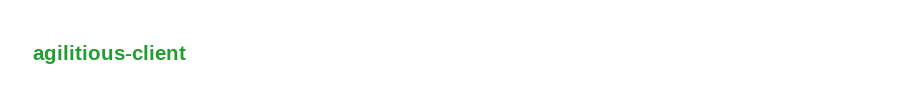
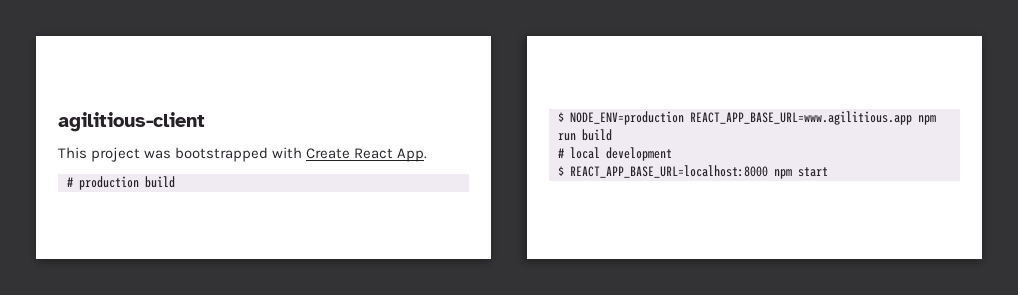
+ This project was bootstrapped with Create React App.
+ # production build
+ $ NODE_ENV=production REACT_APP_BASE_URL=www.agilitious.app npm run build
+ # local development
+ $ REACT_APP_BASE_URL=localhost:8000 npm start

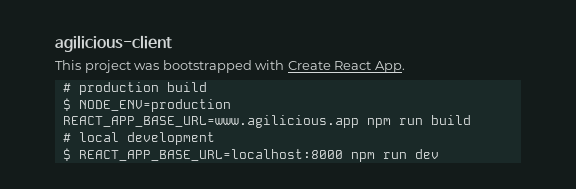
- agilitious-client
+ agilicious-client
- $ NODE_ENV=production REACT_APP_BASE_URL=www.agilitious.app npm run build
+ $ NODE_ENV=production REACT_APP_BASE_URL=www.agilicious.app npm run build
- $ REACT_APP_BASE_URL=localhost:8000 npm start
+ $ REACT_APP_BASE_URL=localhost:8000 npm run dev

